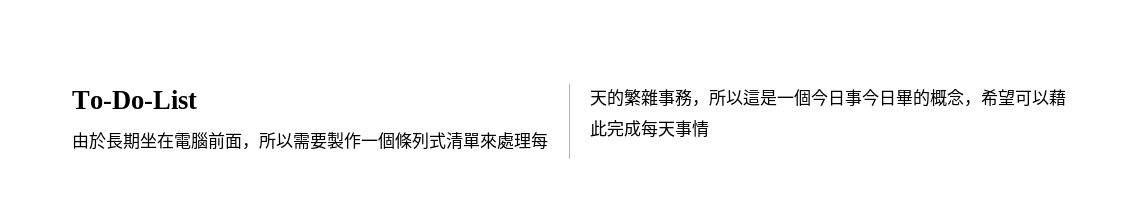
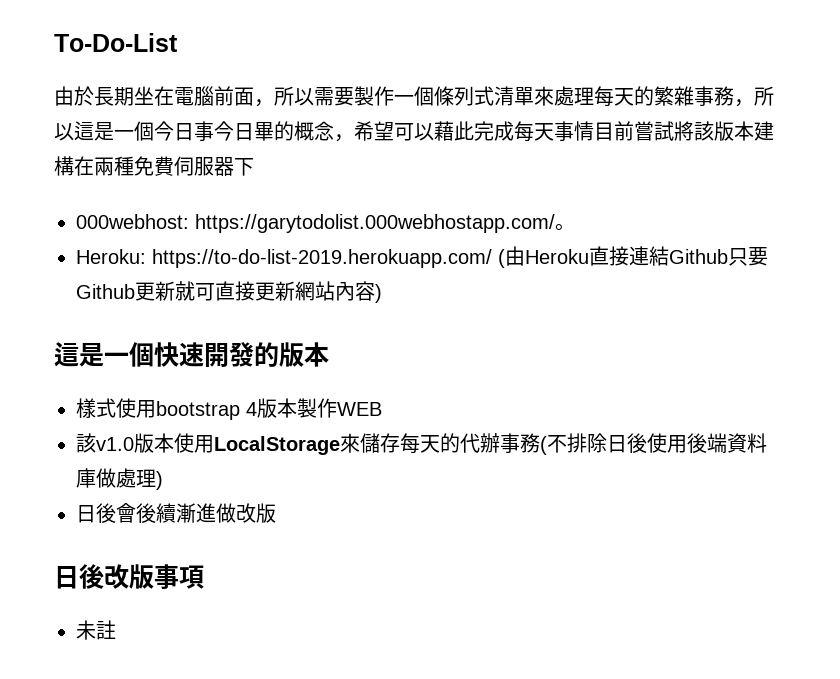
- 由於長期坐在電腦前面，所以需要製作一個條列式清單來處理每天的繁雜事務，所以這是一個今日事今日畢的概念，希望可以藉此完成每天事情
+ 由於長期坐在電腦前面，所以需要製作一個條列式清單來處理每天的繁雜事務，所以這是一個今日事今日畢的概念，希望可以藉此完成每天事情目前嘗試將該版本建構在兩種免費伺服器下
+ 000webhost: https://garytodolist.000webhostapp.com/。
+ Heroku: https://to-do-list-2019.herokuapp.com/ (由Heroku直接連結Github只要Github更新就可直接更新網站內容)
+ 這是一個快速開發的版本
+ 樣式使用bootstrap 4版本製作WEB
+ 該v1.0版本使用LocalStorage來儲存每天的代辦事務(不排除日後使用後端資料庫做處理)
+ 日後會後續漸進做改版
+ 日後改版事項
+ 未註

